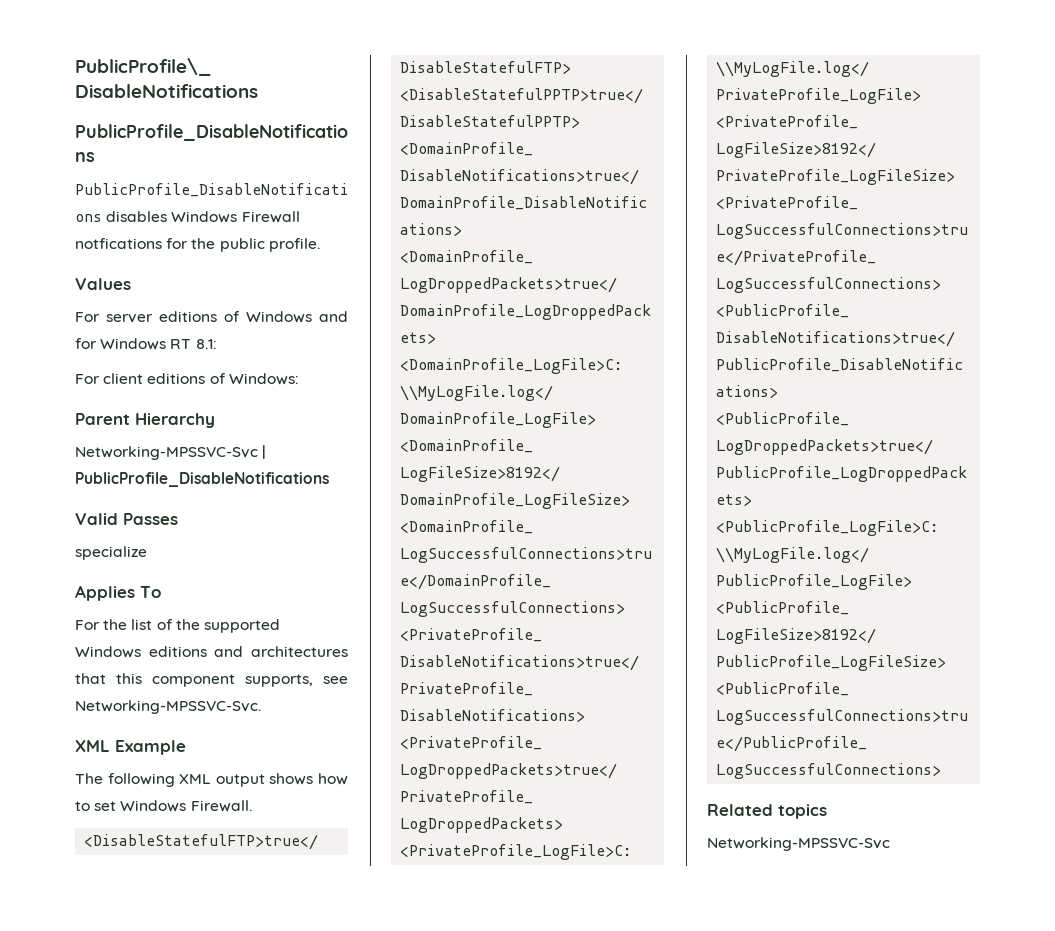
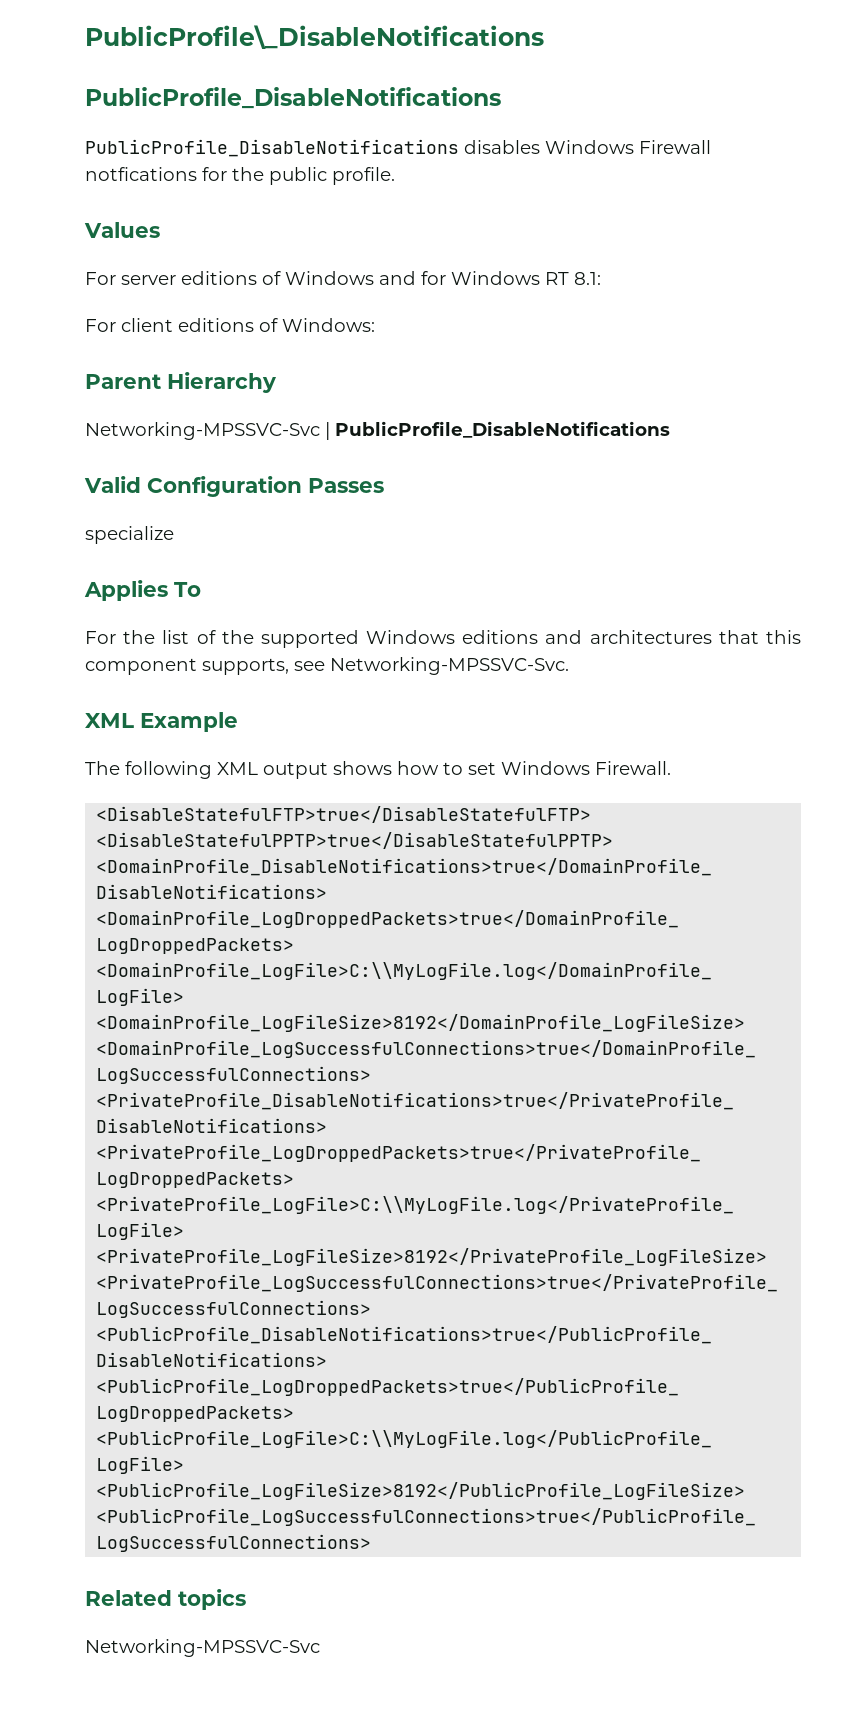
- Valid Passes
+ Valid Configuration Passes

